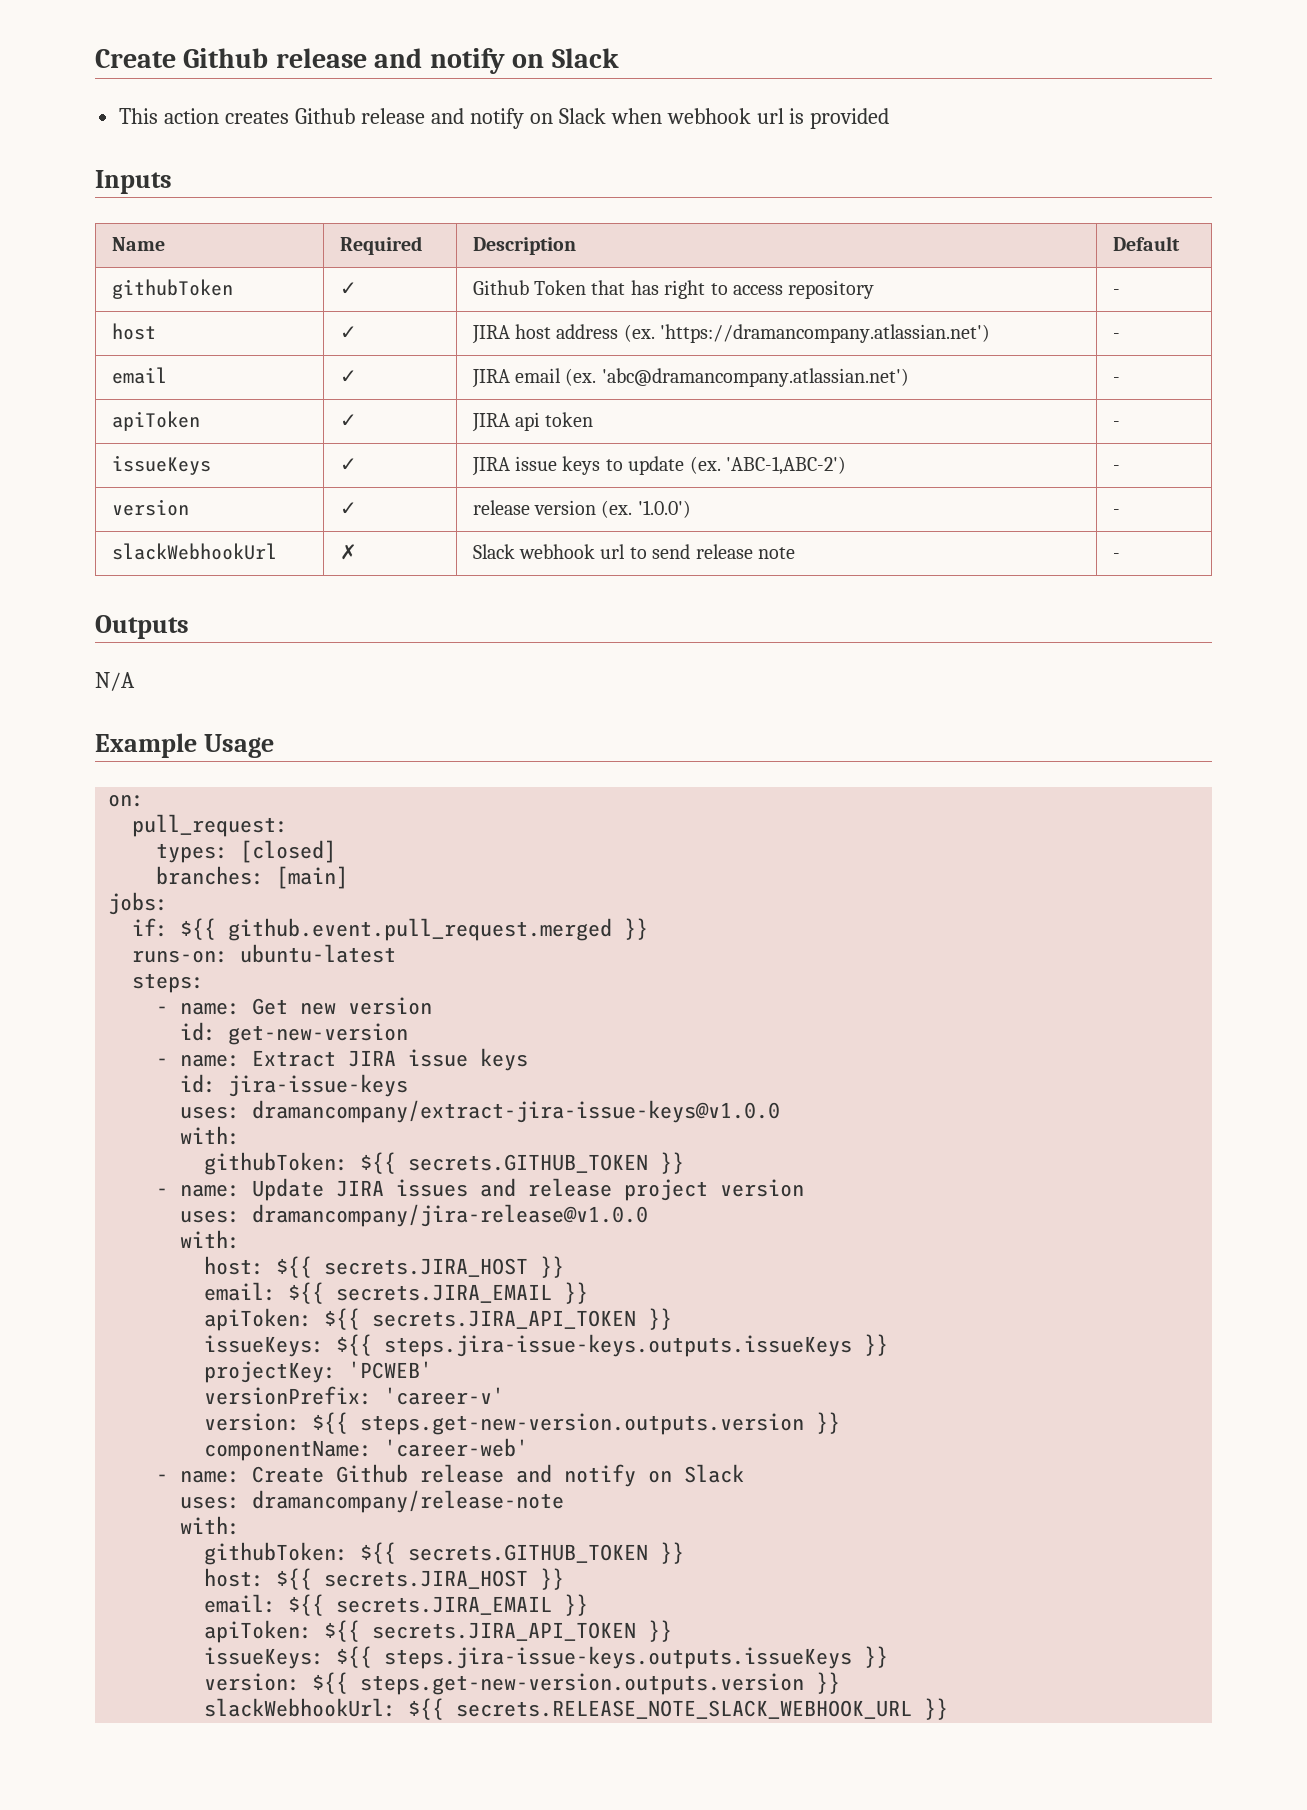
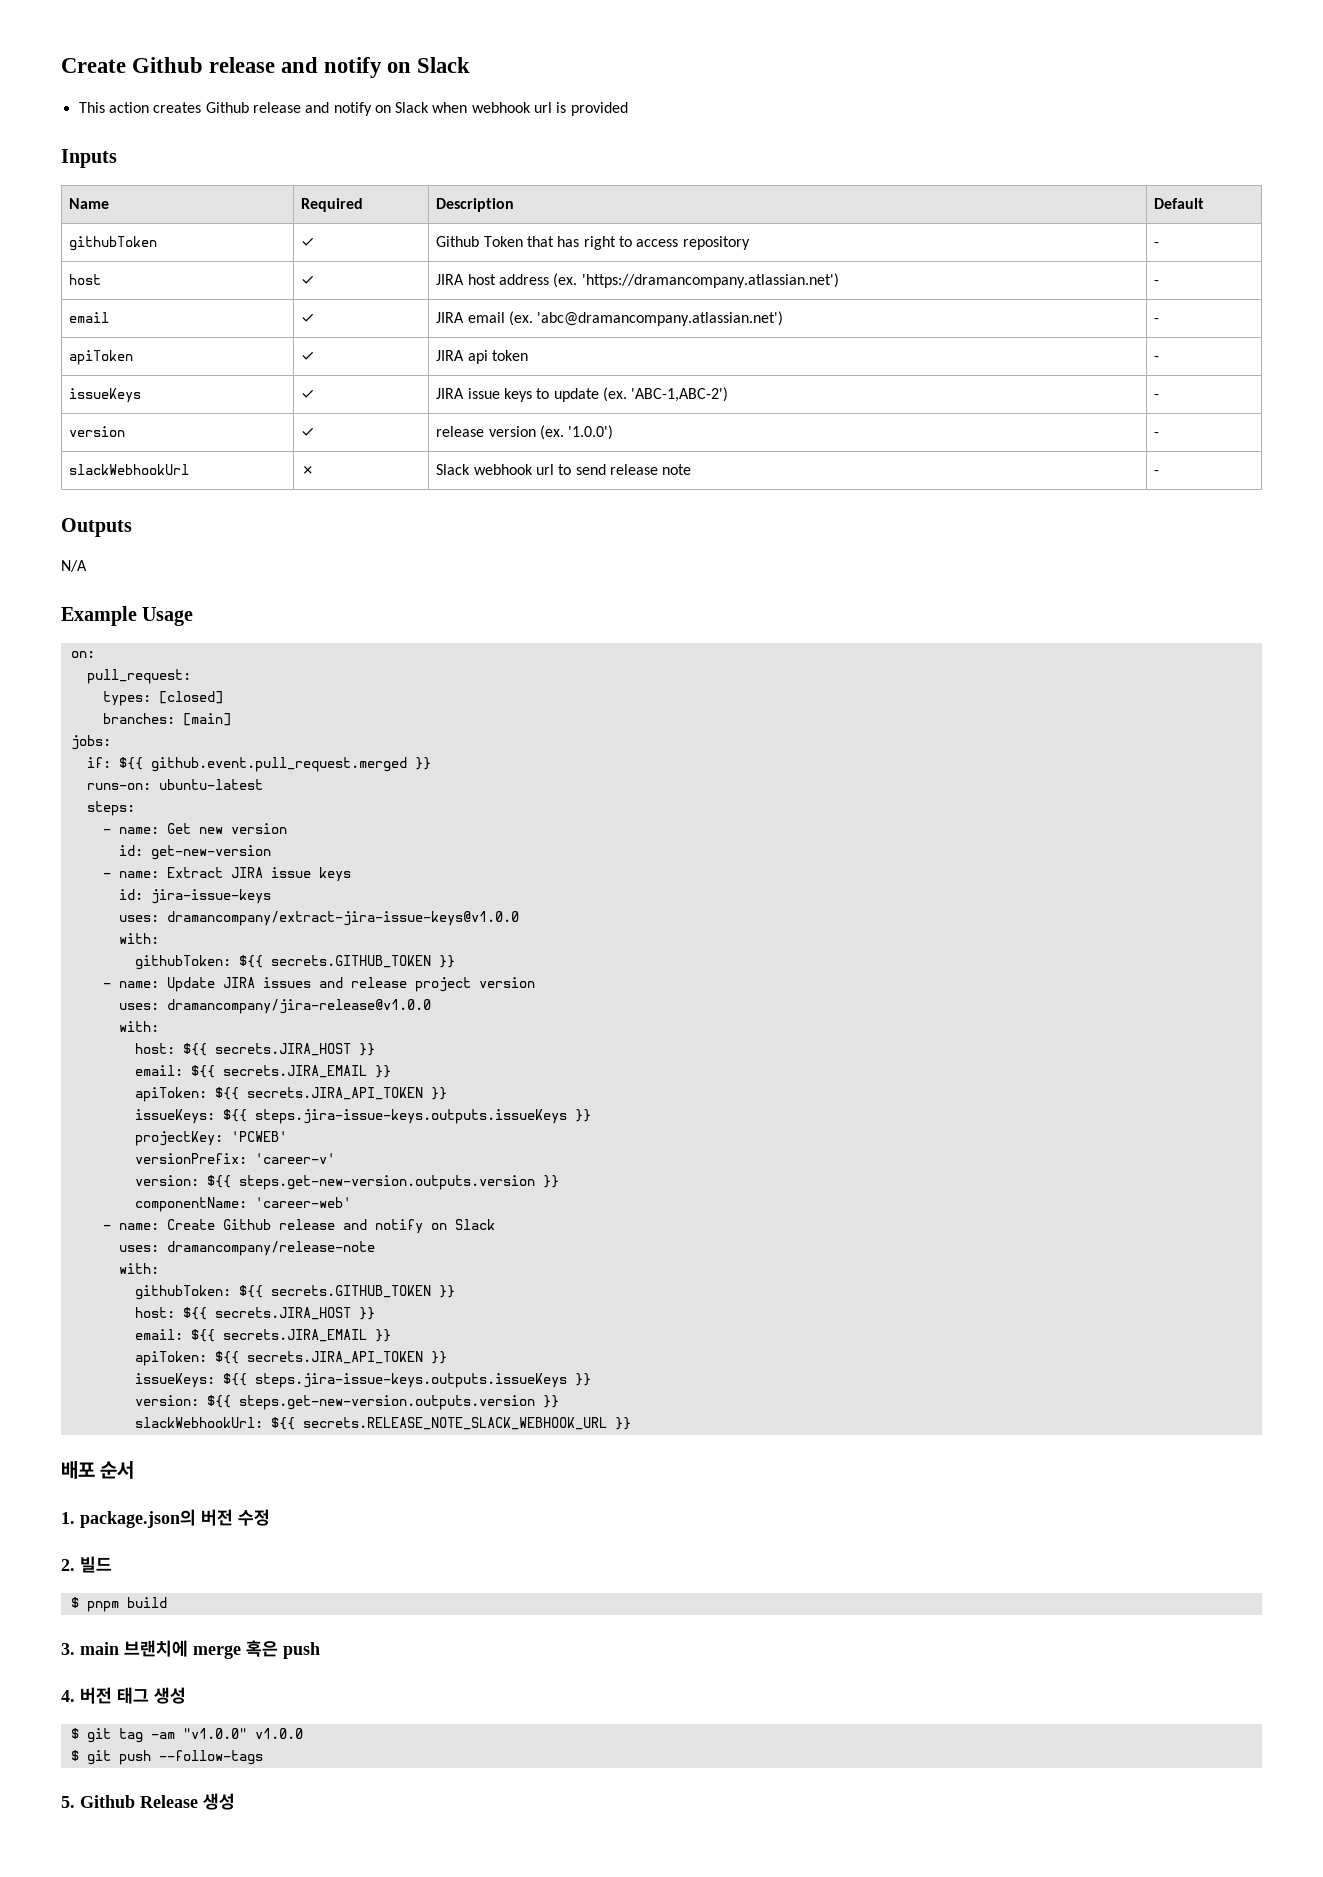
+ 배포 순서
+ 1. package.json의 버전 수정
+ 2. 빌드
+ $ pnpm build
+ 3. main 브랜치에 merge 혹은 push
+ 4. 버전 태그 생성
+ $ git tag -am "v1.0.0" v1.0.0
+ $ git push --follow-tags
+ 5. Github Release 생성

